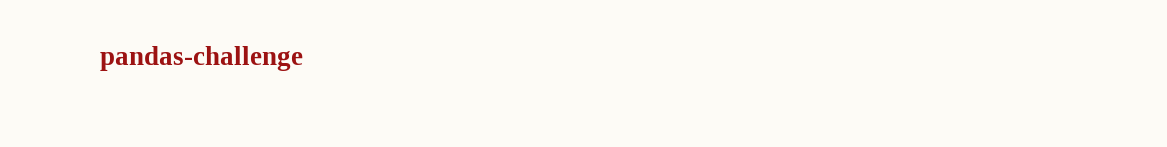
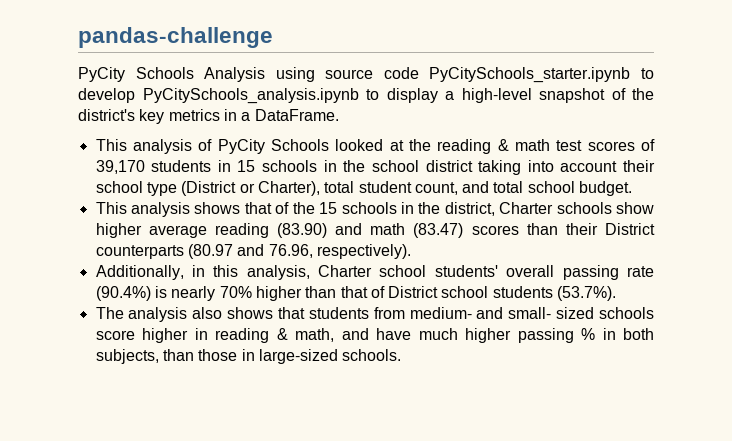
+ PyCity Schools Analysis using source code PyCitySchools_starter.ipynb to develop PyCitySchools_analysis.ipynb to display a high-level snapshot of the district's key metrics in a DataFrame.
+ This analysis of PyCity Schools looked at the reading & math test scores of 39,170 students in 15 schools in the school district taking into account their school type (District or Charter), total student count, and total school budget.
+ This analysis shows that of the 15 schools in the district, Charter schools show higher average reading (83.90) and math (83.47) scores than their District counterparts (80.97 and 76.96, respectively).
+ Additionally, in this analysis, Charter school students' overall passing rate (90.4%) is nearly 70% higher than that of District school students (53.7%).
+ The analysis also shows that students from medium- and small- sized schools score higher in reading & math, and have much higher passing % in both subjects, than those in large-sized schools.

